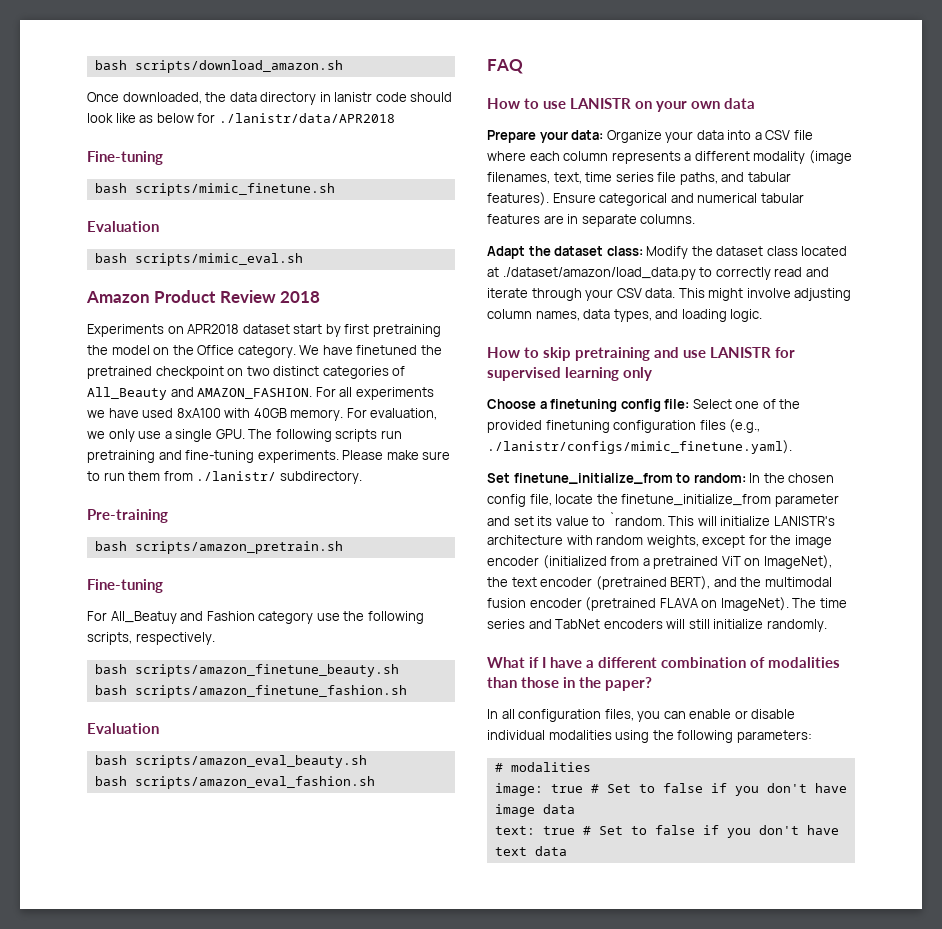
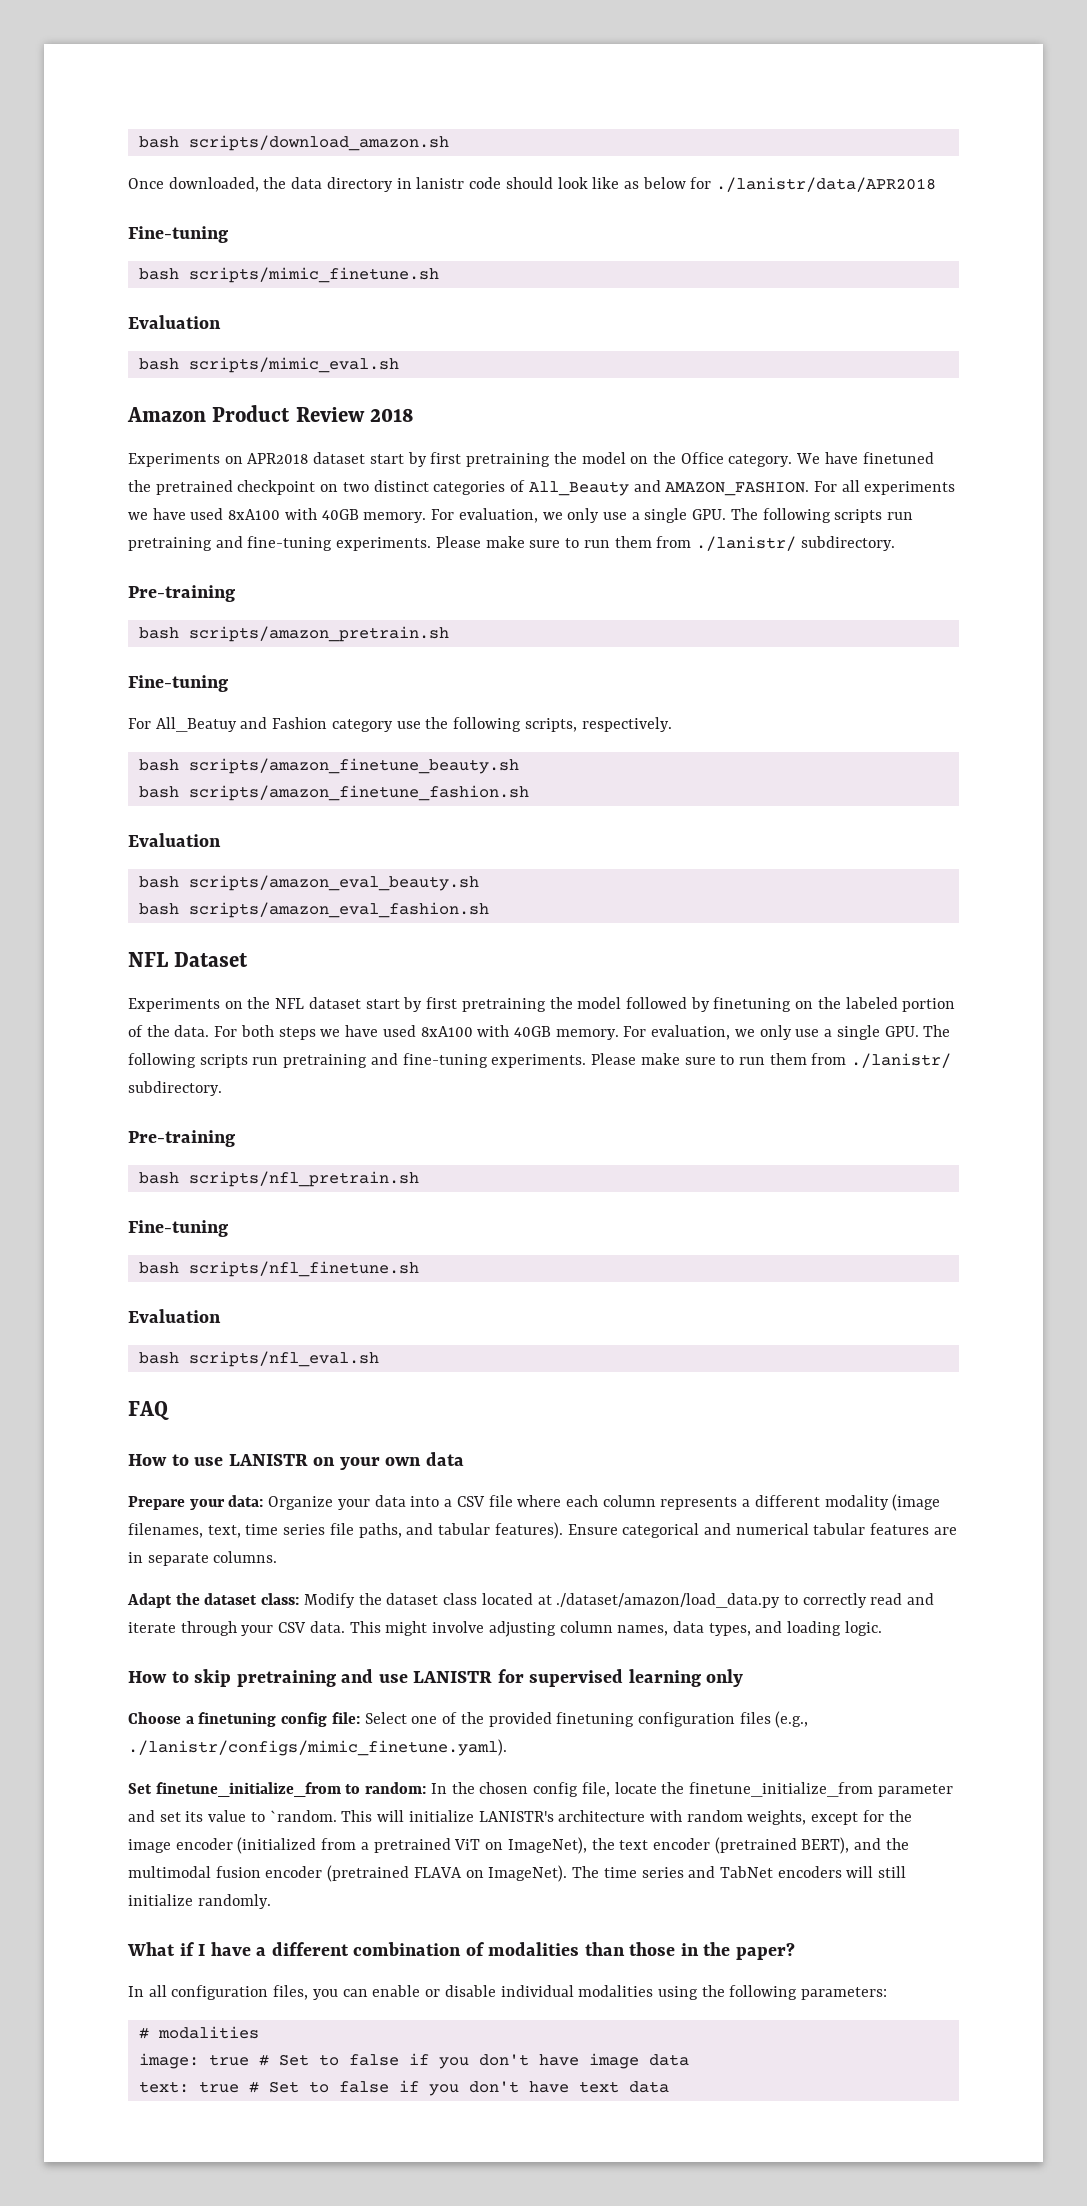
+ NFL Dataset
+ Experiments on the NFL dataset start by first pretraining the model followed by finetuning on the labeled portion of the data. For both steps we have used 8xA100 with 40GB memory. For evaluation, we only use a single GPU. The following scripts run pretraining and fine-tuning experiments. Please make sure to run them from ./lanistr/ subdirectory.
+ Pre-training
+ bash scripts/nfl_pretrain.sh
+ Fine-tuning
+ bash scripts/nfl_finetune.sh
+ Evaluation
+ bash scripts/nfl_eval.sh

